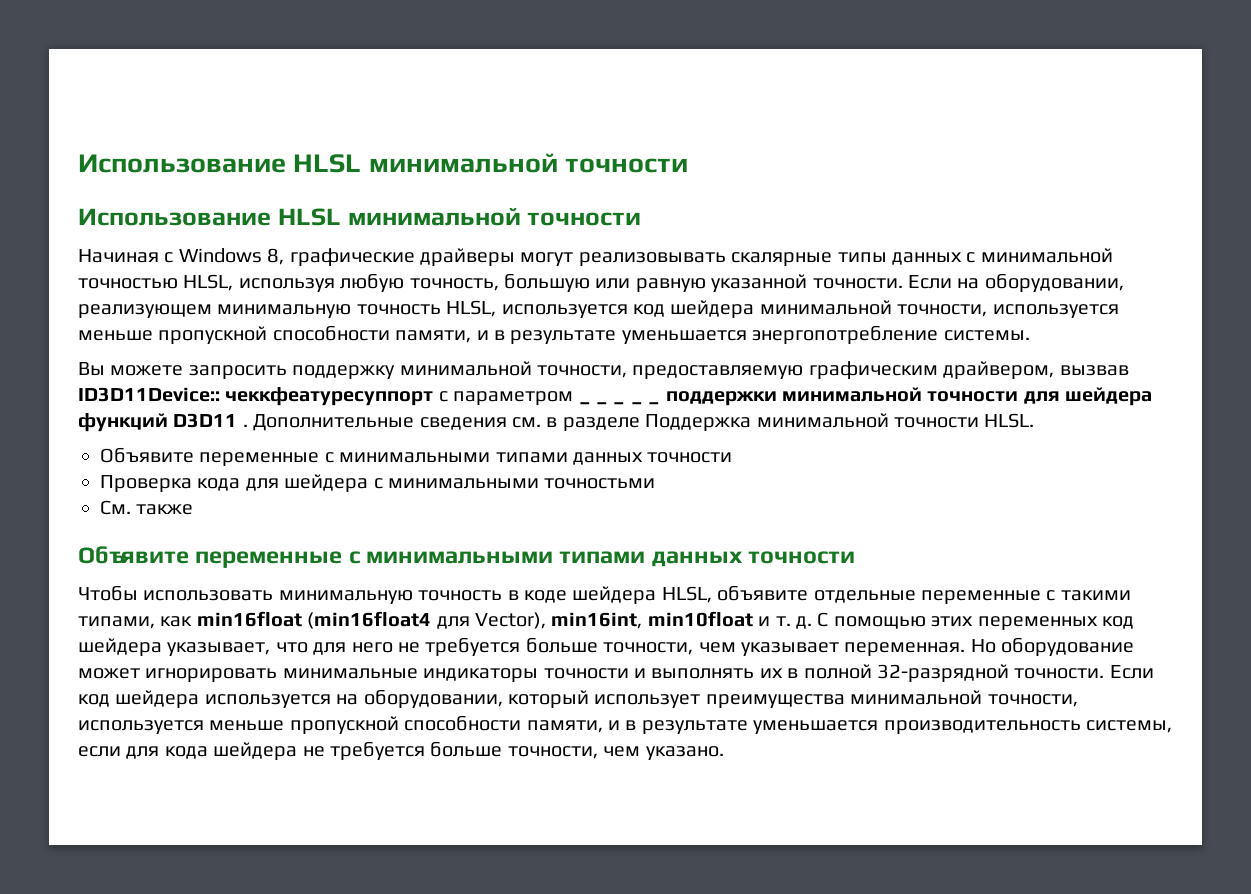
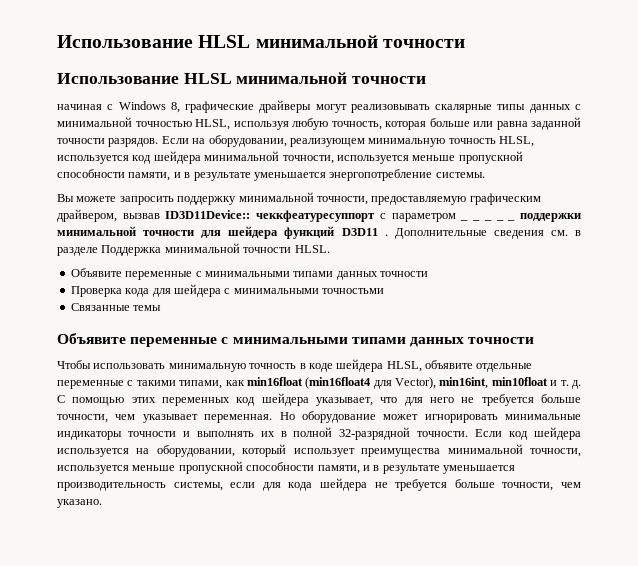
- Начиная с Windows 8, графические драйверы могут реализовывать скалярные типы данных с минимальной точностью HLSL, используя любую точность, большую или равную указанной точности.
+ начиная с Windows 8, графические драйверы могут реализовывать скалярные типы данных с минимальной точностью HLSL, используя любую точность, которая больше или равна заданной точности разрядов.
- См. также
+ Связанные темы

